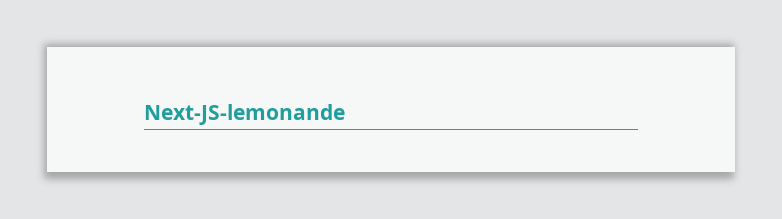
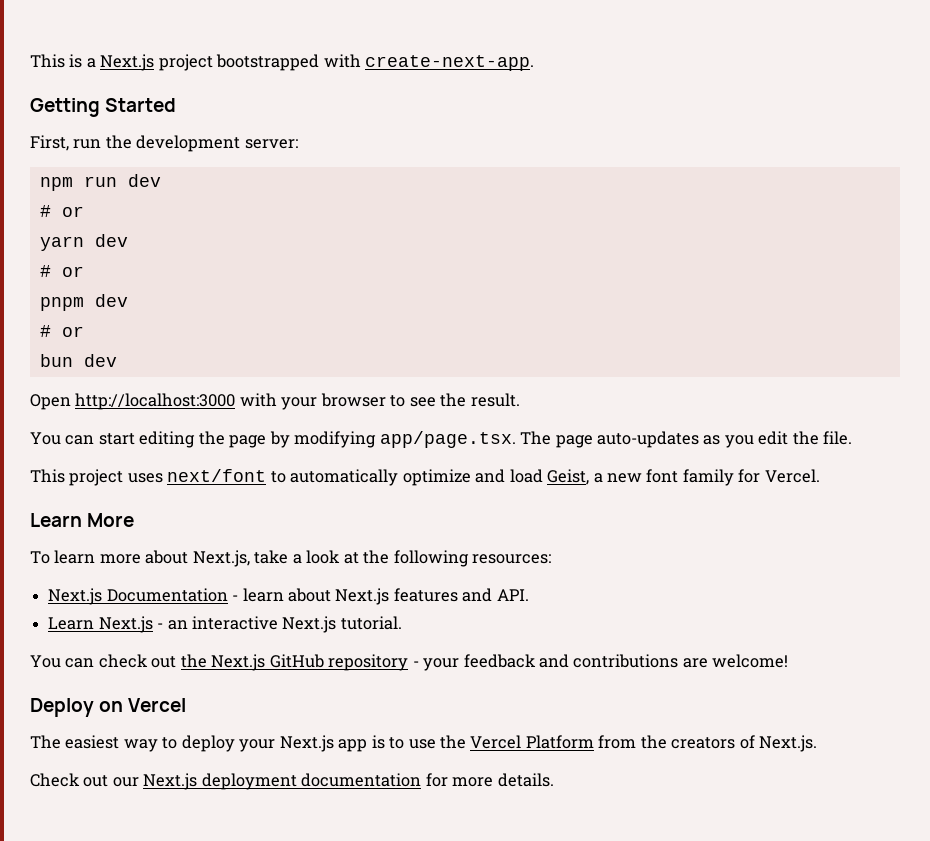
- Next-JS-lemonande
+ This is a Next.js project bootstrapped with create-next-app.
+ Getting Started
+ First, run the development server:
+ npm run dev
+ # or
+ yarn dev
+ # or
+ pnpm dev
+ # or
+ bun dev
+ Open http://localhost:3000 with your browser to see the result.
+ You can start editing the page by modifying app/page.tsx. The page auto-updates as you edit the file.
+ This project uses next/font to automatically optimize and load Geist, a new font family for Vercel.
+ Learn More
+ To learn more about Next.js, take a look at the following resources:
+ Next.js Documentation - learn about Next.js features and API.
+ Learn Next.js - an interactive Next.js tutorial.
+ You can check out the Next.js GitHub repository - your feedback and contributions are welcome!
+ Deploy on Vercel
+ The easiest way to deploy your Next.js app is to use the Vercel Platform from the creators of Next.js.
+ Check out our Next.js deployment documentation for more details.

